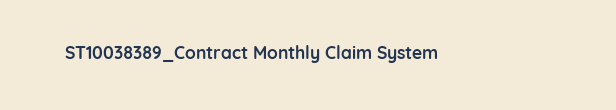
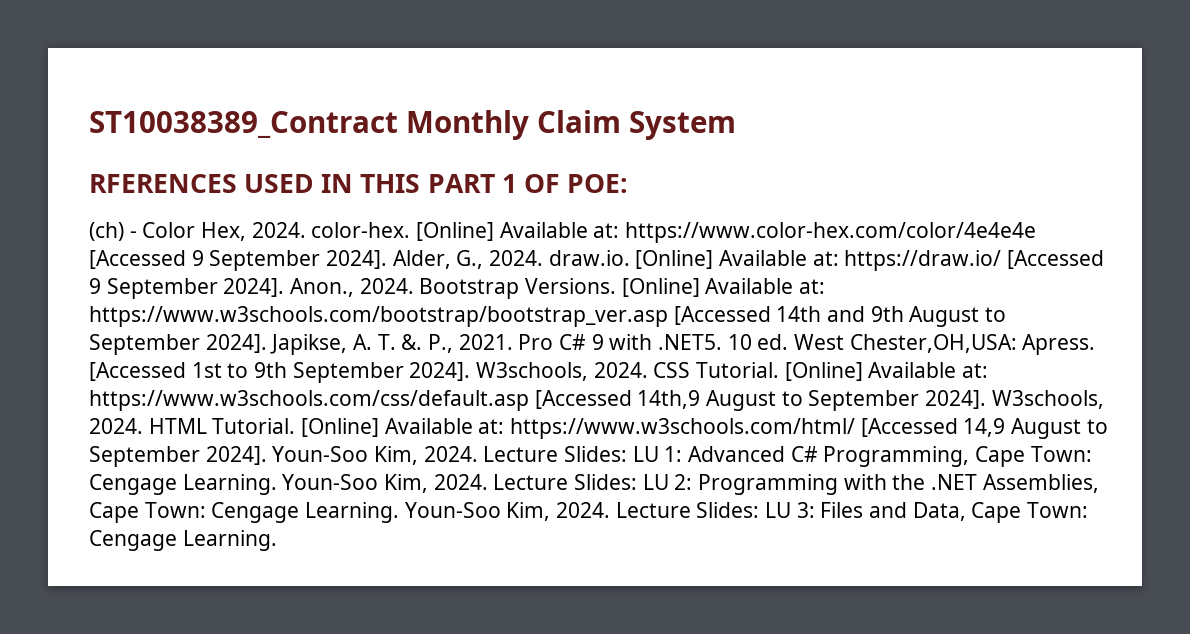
+ RFERENCES USED IN THIS PART 1 OF POE:
+ (ch) - Color Hex, 2024. color-hex. [Online] Available at: https://www.color-hex.com/color/4e4e4e [Accessed 9 September 2024]. Alder, G., 2024. draw.io. [Online] Available at: https://draw.io/ [Accessed 9 September 2024]. Anon., 2024. Bootstrap Versions. [Online] Available at: https://www.w3schools.com/bootstrap/bootstrap_ver.asp [Accessed 14th and 9th August to September 2024]. Japikse, A. T. &. P., 2021. Pro C# 9 with .NET5. 10 ed. West Chester,OH,USA: Apress. [Accessed 1st to 9th September 2024]. W3schools, 2024. CSS Tutorial. [Online] Available at: https://www.w3schools.com/css/default.asp [Accessed 14th,9 August to September 2024]. W3schools, 2024. HTML Tutorial. [Online] Available at: https://www.w3schools.com/html/ [Accessed 14,9 August to September 2024]. Youn-Soo Kim, 2024. Lecture Slides: LU 1: Advanced C# Programming, Cape Town: Cengage Learning. Youn-Soo Kim, 2024. Lecture Slides: LU 2: Programming with the .NET Assemblies, Cape Town: Cengage Learning. Youn-Soo Kim, 2024. Lecture Slides: LU 3: Files and Data, Cape Town: Cengage Learning.

